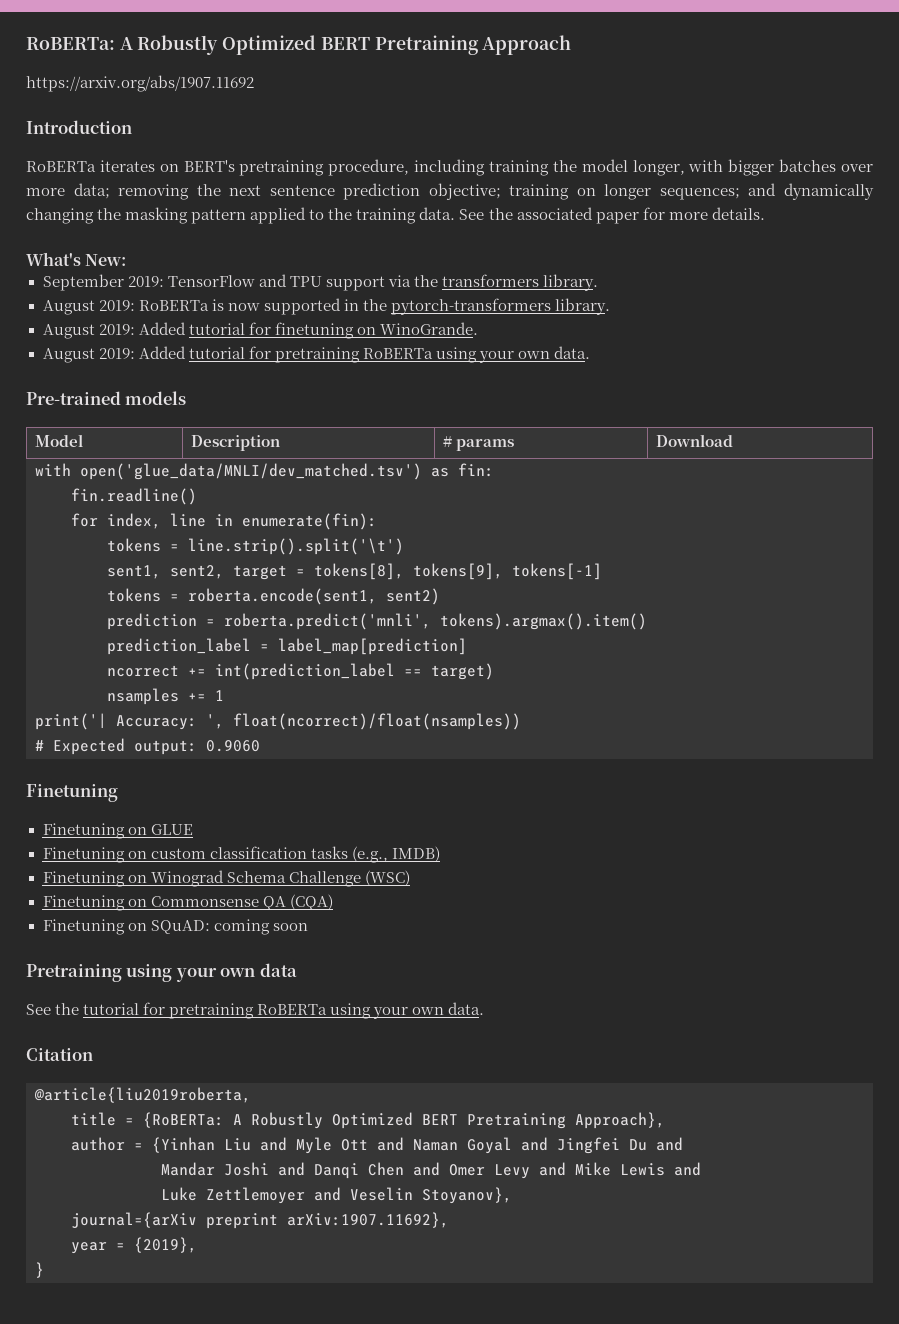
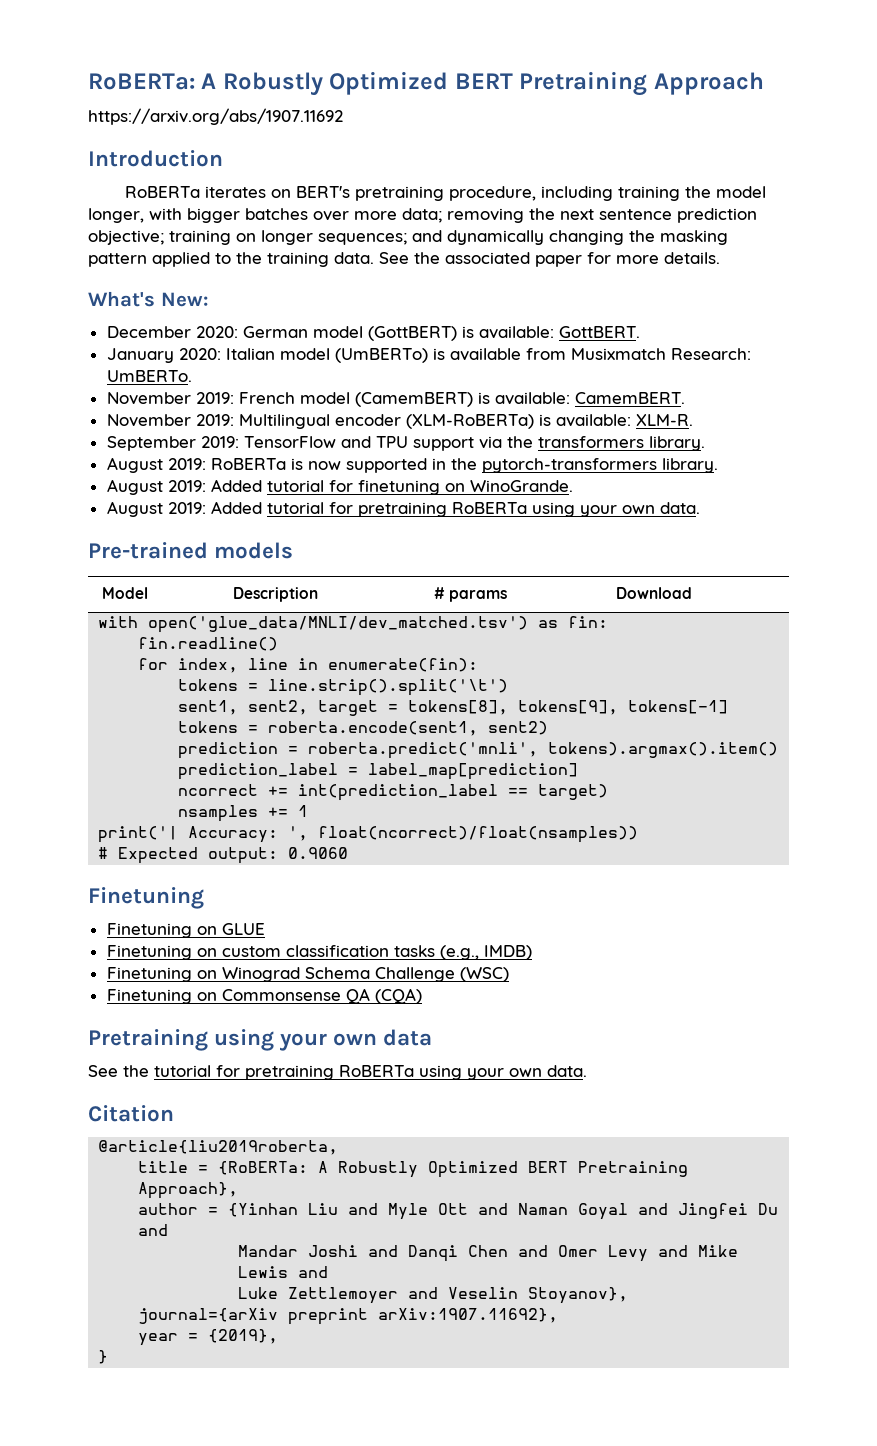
+ December 2020: German model (GottBERT) is available: GottBERT.
+ January 2020: Italian model (UmBERTo) is available from Musixmatch Research: UmBERTo.
+ November 2019: French model (CamemBERT) is available: CamemBERT.
+ November 2019: Multilingual encoder (XLM-RoBERTa) is available: XLM-R.
- Finetuning on SQuAD: coming soon

